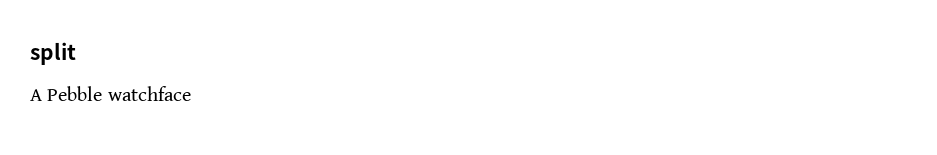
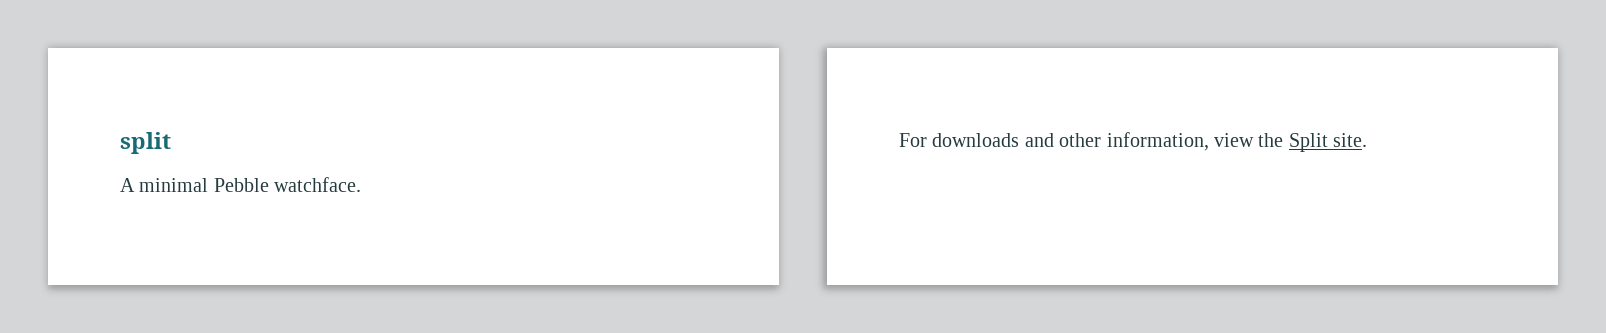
- A Pebble watchface
+ A minimal Pebble watchface.
+ For downloads and other information, view the Split site.

